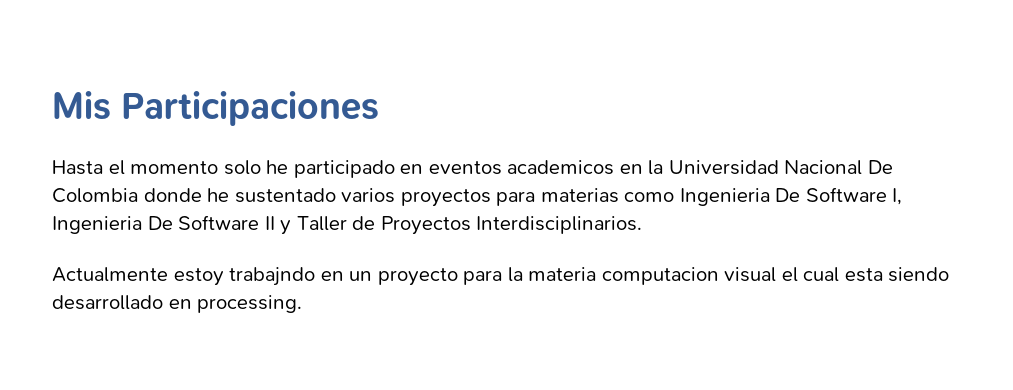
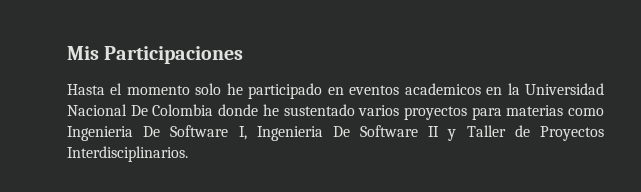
- Actualmente estoy trabajndo en un proyecto para la materia computacion visual el cual esta siendo desarrollado en processing.

